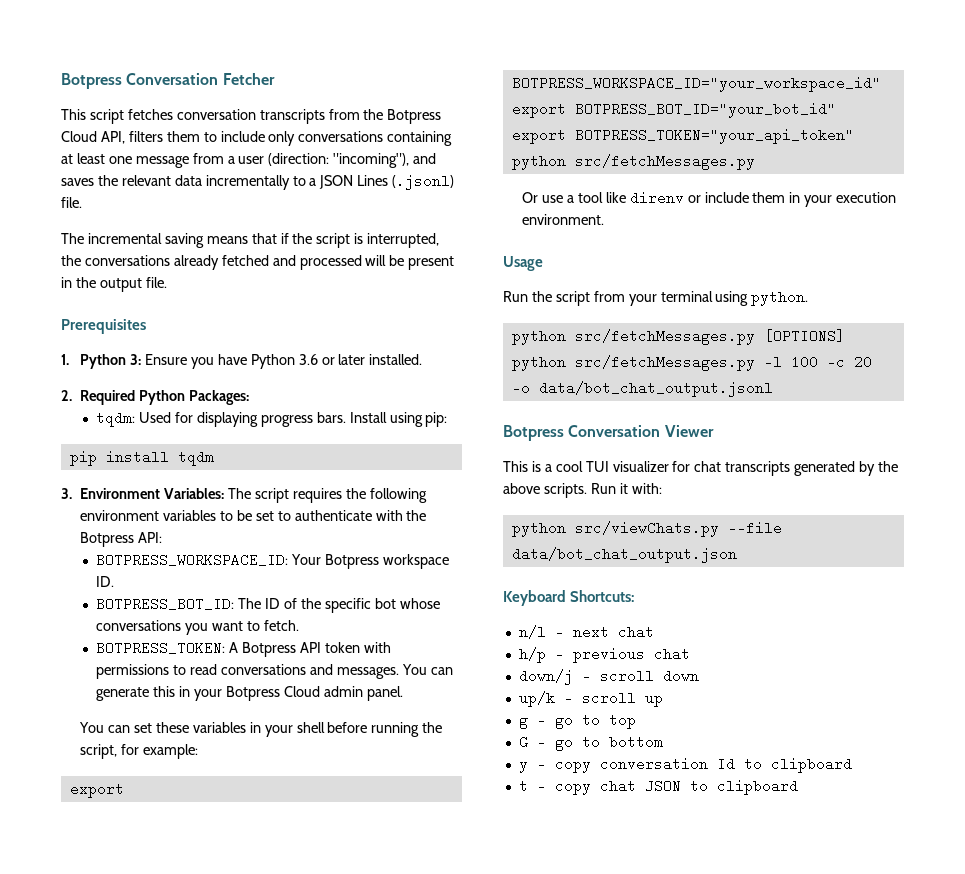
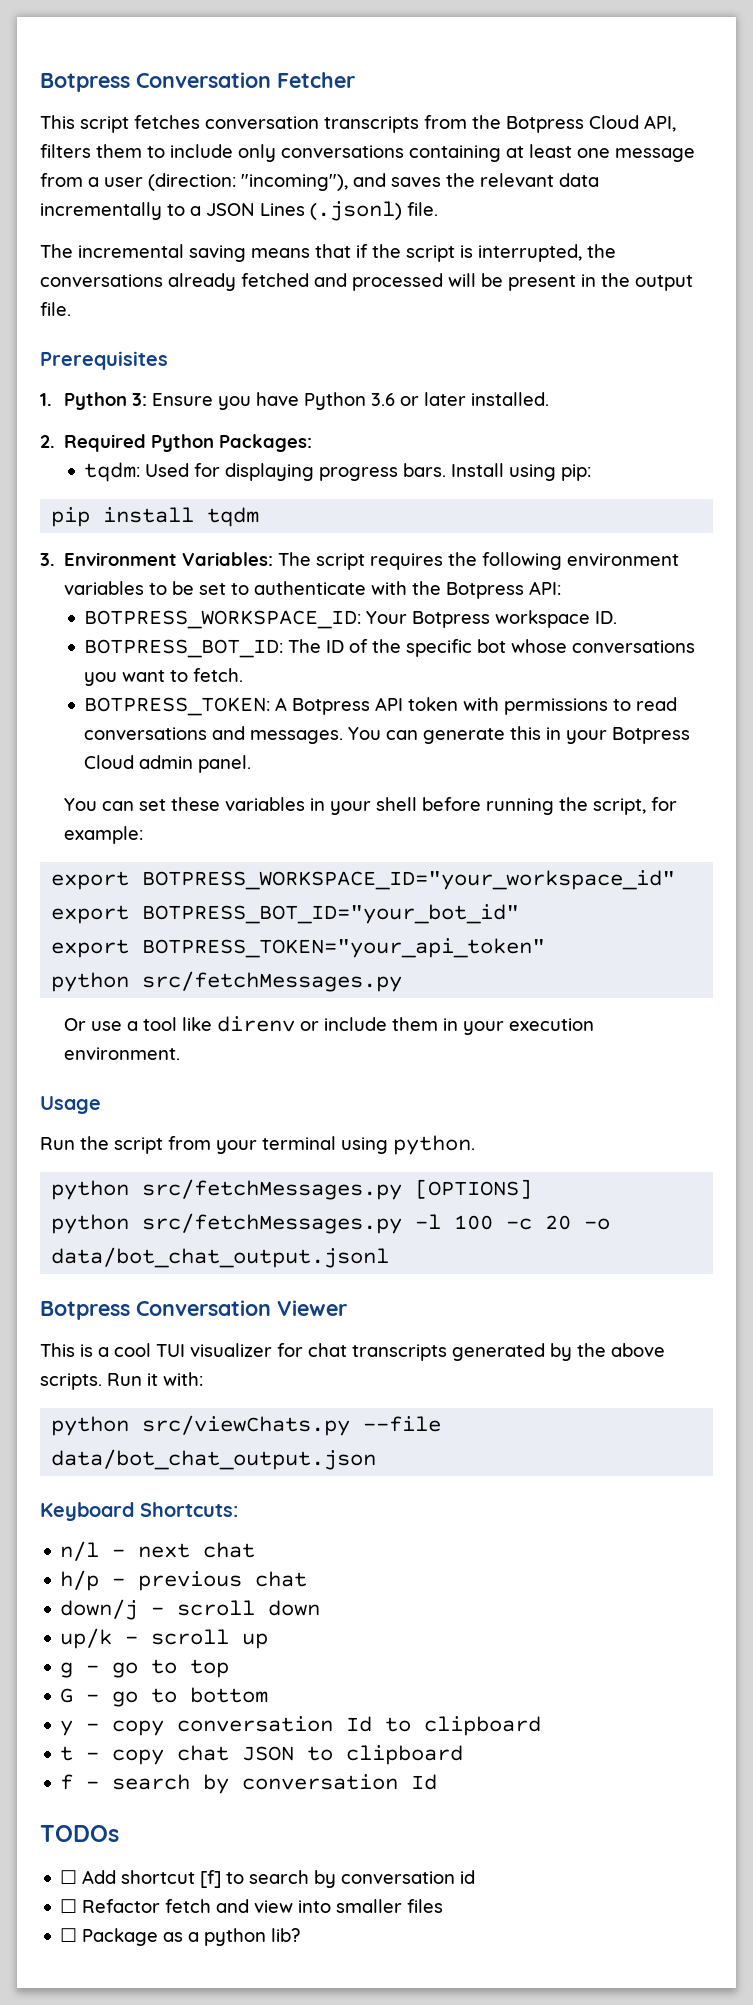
+ f - search by conversation Id
+ TODOs
+ ☐ Add shortcut [f] to search by conversation id
+ ☐ Refactor fetch and view into smaller files
+ ☐ Package as a python lib?

